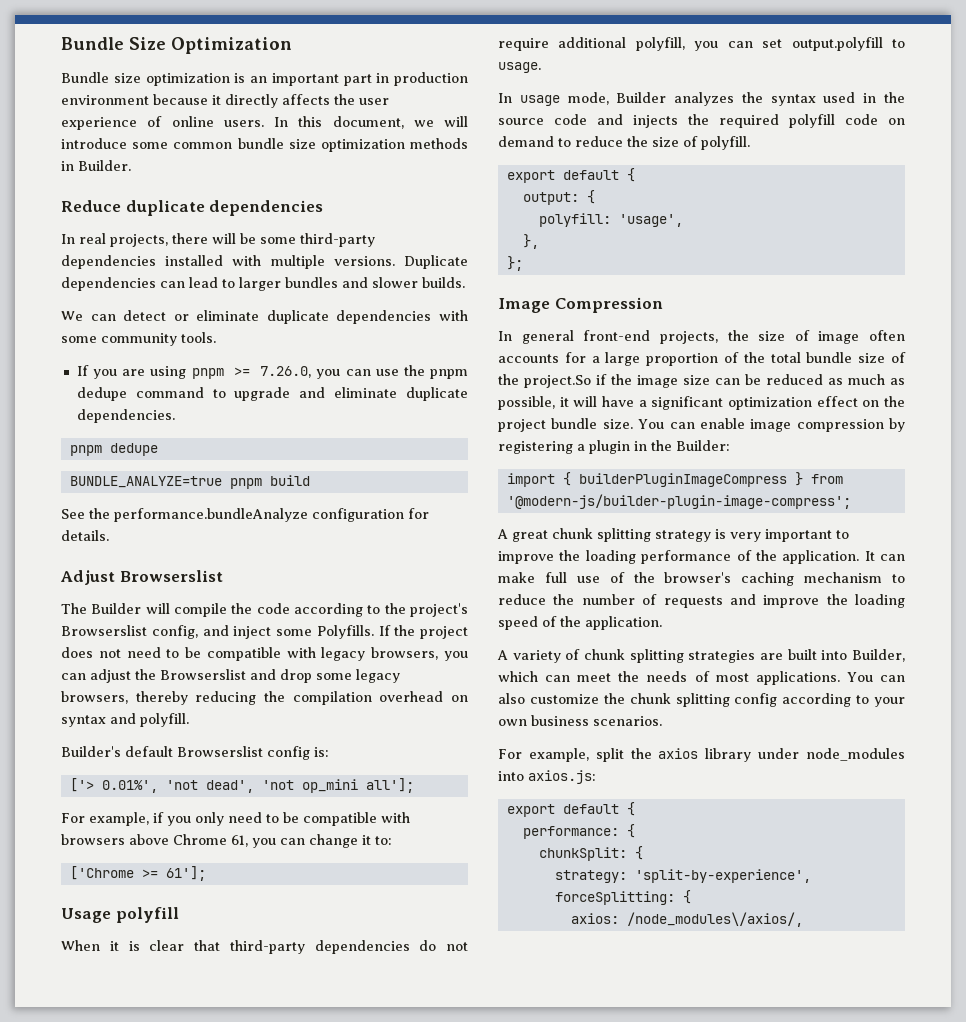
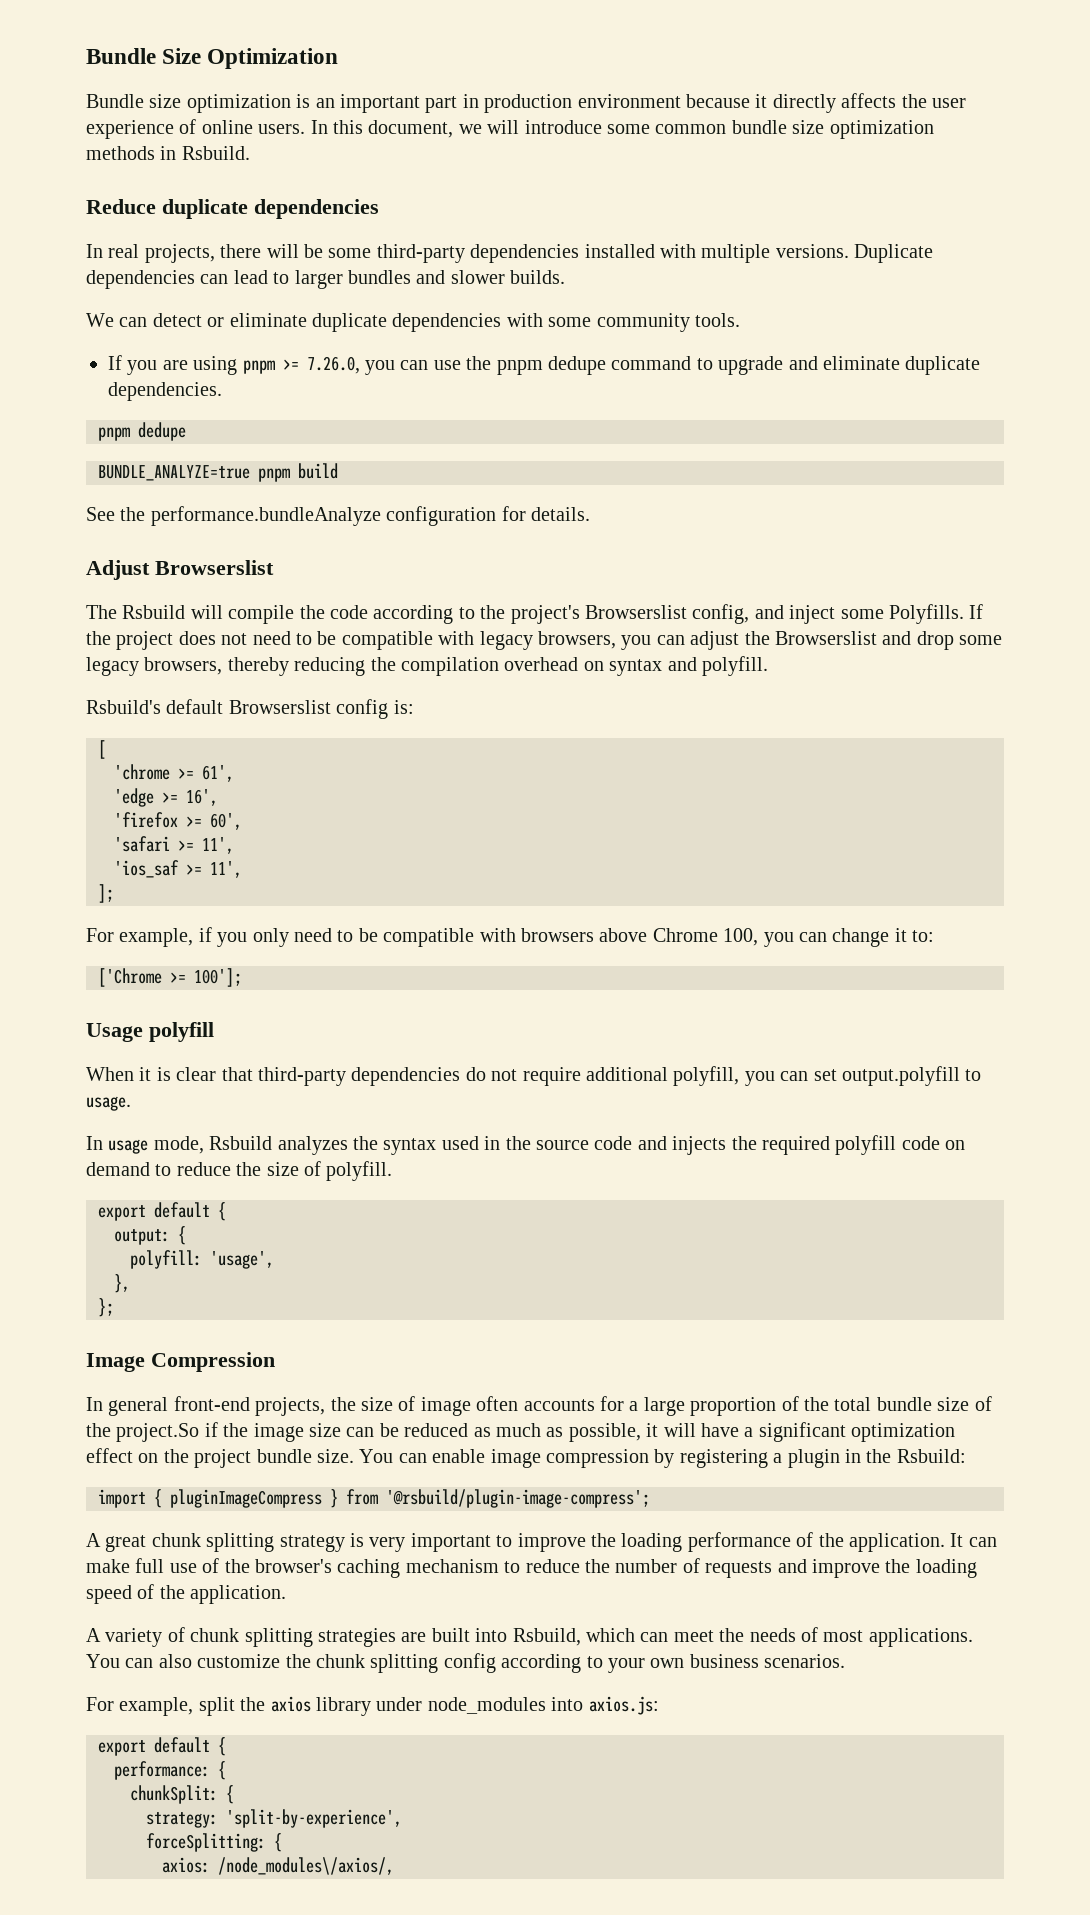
- In this document, we will introduce some common bundle size optimization methods in Builder.
+ In this document, we will introduce some common bundle size optimization methods in Rsbuild.
- The Builder will compile the code according to the project's Browserslist config, and inject some Polyfills.
+ The Rsbuild will compile the code according to the project's Browserslist config, and inject some Polyfills.
- Builder's default Browserslist config is:
+ Rsbuild's default Browserslist config is:
- ['> 0.01%', 'not dead', 'not op_mini all'];
+ [
+ 'chrome >= 61',
+ 'edge >= 16',
+ 'firefox >= 60',
+ 'safari >= 11',
+ 'ios_saf >= 11',
+ ];
- For example, if you only need to be compatible with browsers above Chrome 61, you can change it to:
+ For example, if you only need to be compatible with browsers above Chrome 100, you can change it to:
- ['Chrome >= 61'];
+ ['Chrome >= 100'];
- In usage mode, Builder analyzes the syntax used in the source code and injects the required polyfill code on demand to reduce the size of polyfill.
+ In usage mode, Rsbuild analyzes the syntax used in the source code and injects the required polyfill code on demand to reduce the size of polyfill.
- You can enable image compression by registering a plugin in the Builder:
+ You can enable image compression by registering a plugin in the Rsbuild:
- import { builderPluginImageCompress } from '@modern-js/builder-plugin-image-compress';
+ import { pluginImageCompress } from '@rsbuild/plugin-image-compress';
- A variety of chunk splitting strategies are built into Builder, which can meet the needs of most applications.
+ A variety of chunk splitting strategies are built into Rsbuild, which can meet the needs of most applications.

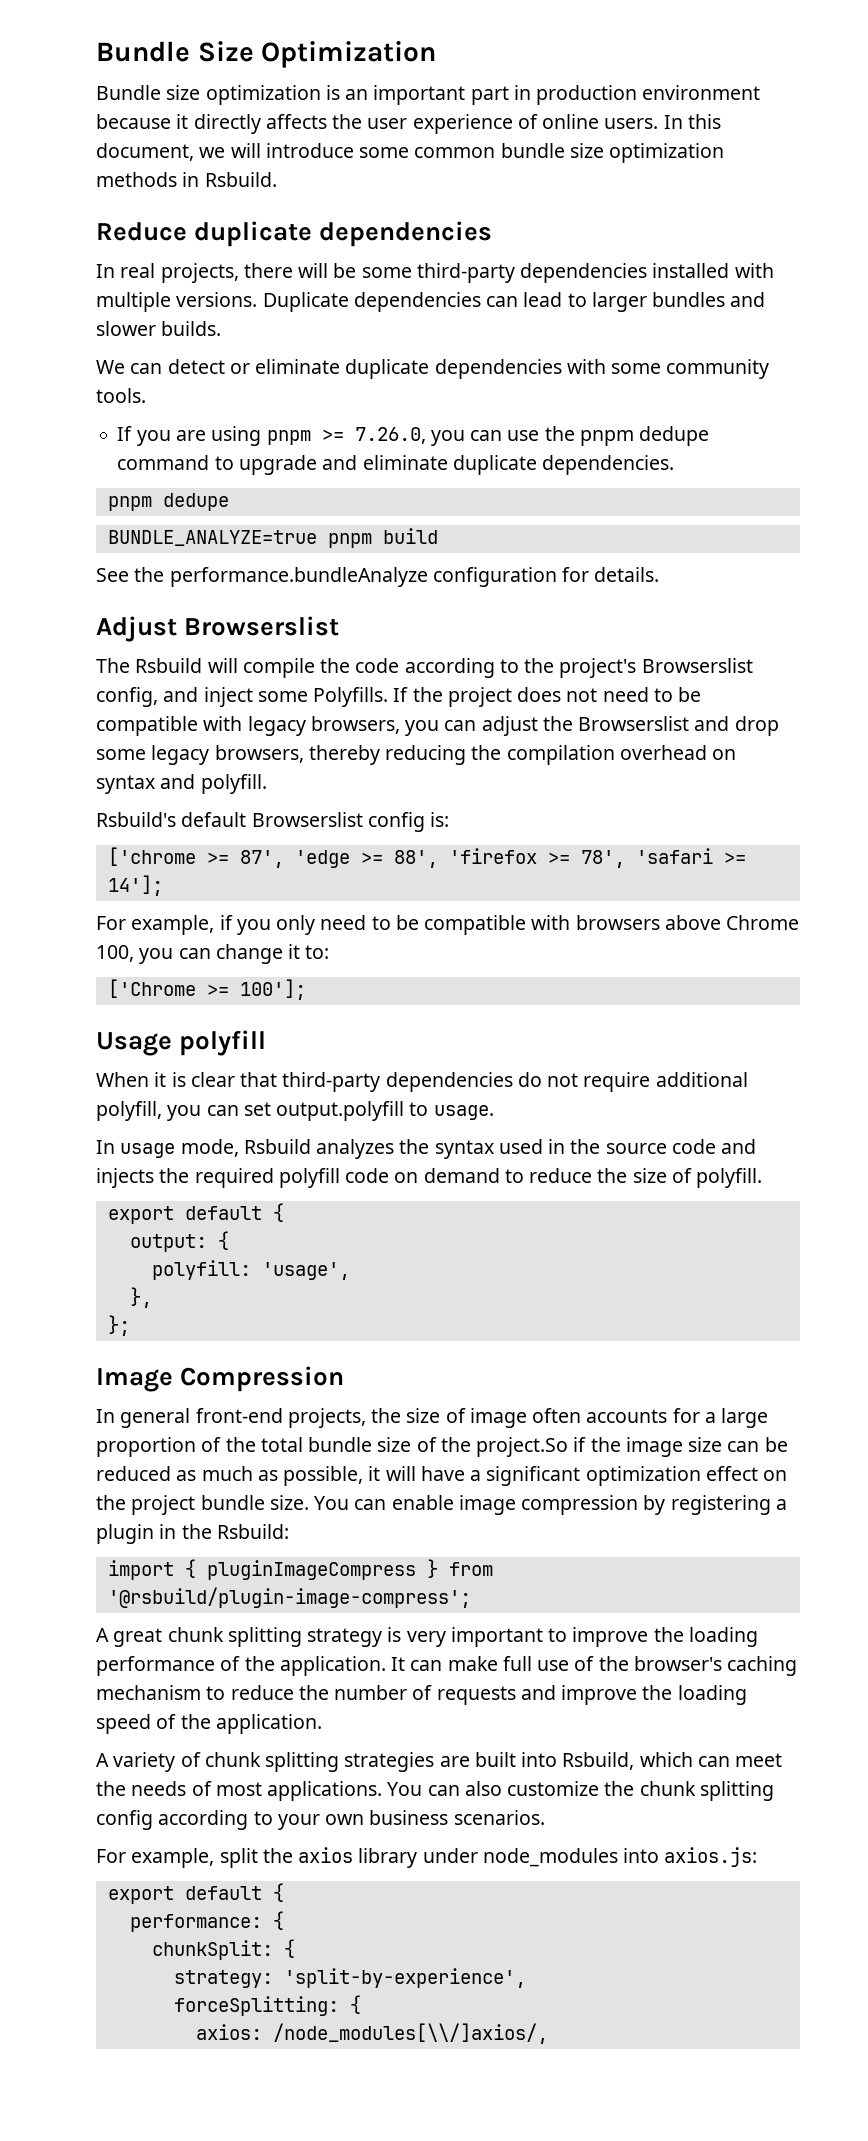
- [
- 'chrome >= 61',
- 'edge >= 16',
- 'firefox >= 60',
- 'safari >= 11',
- 'ios_saf >= 11',
- ];
+ ['chrome >= 87', 'edge >= 88', 'firefox >= 78', 'safari >= 14'];
- axios: /node_modules\/axios/,
+ axios: /node_modules[\\/]axios/,

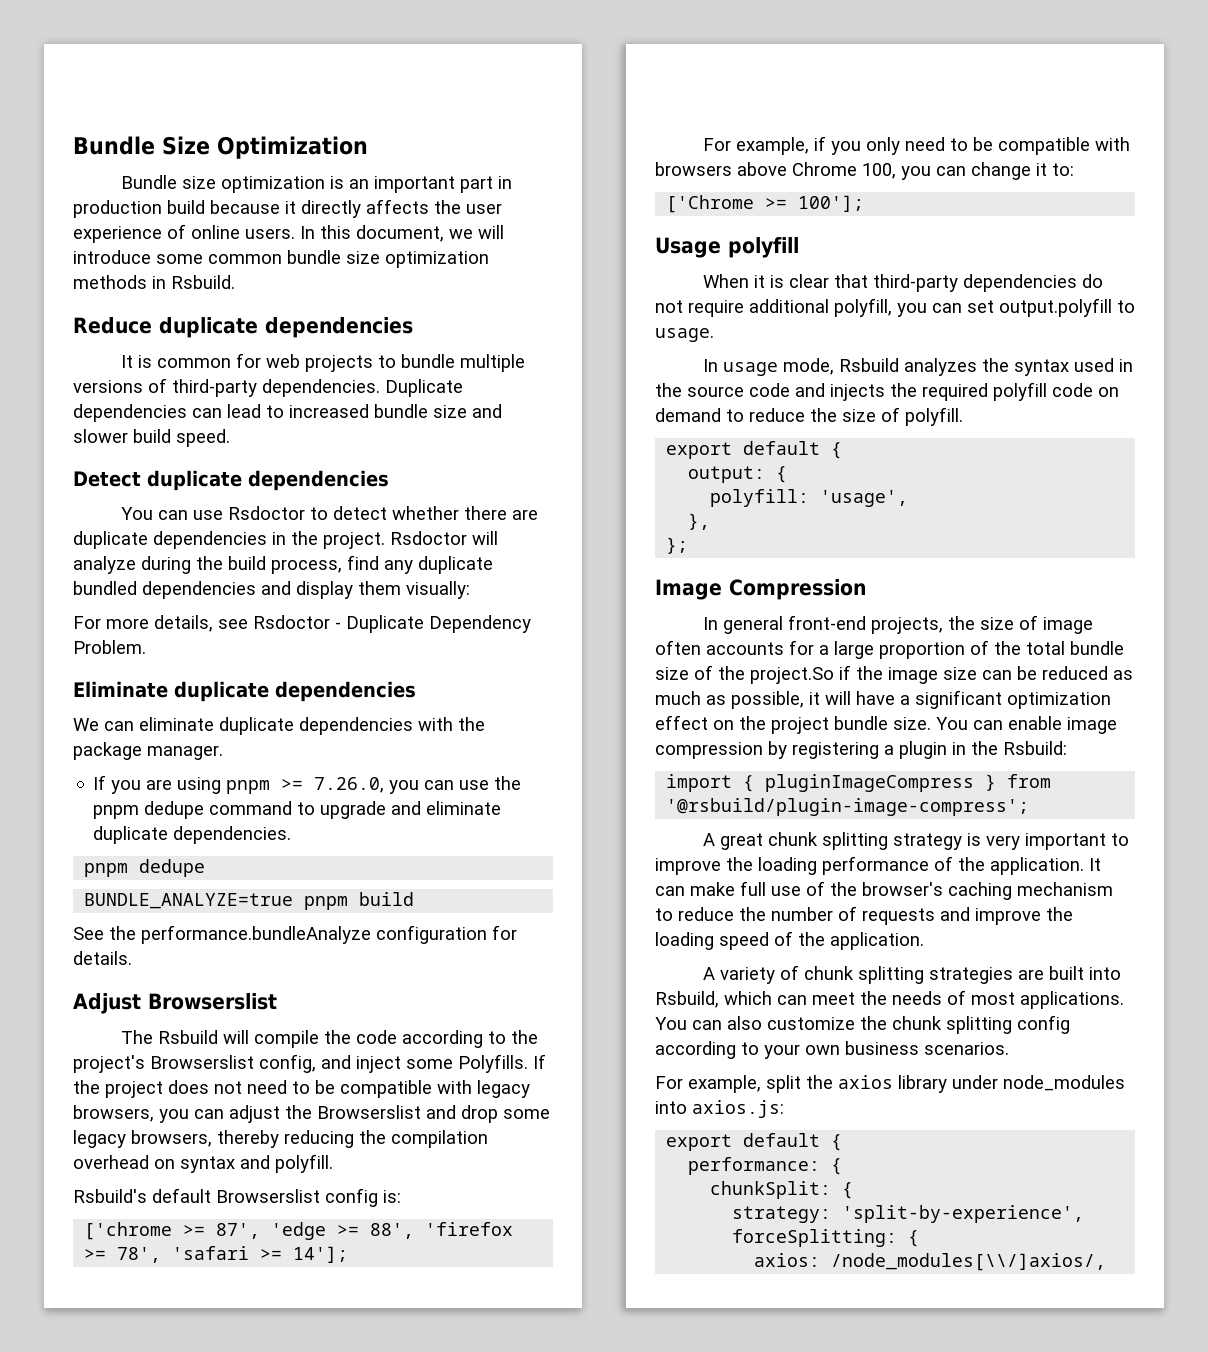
- Bundle size optimization is an important part in production environment because it directly affects the user experience of online users.
+ Bundle size optimization is an important part in production build because it directly affects the user experience of online users.
- In real projects, there will be some third-party dependencies installed with multiple versions.
+ It is common for web projects to bundle multiple versions of third-party dependencies.
- Duplicate dependencies can lead to larger bundles and slower builds.
+ Duplicate dependencies can lead to increased bundle size and slower build speed.
+ Detect duplicate dependencies
+ You can use Rsdoctor to detect whether there are duplicate dependencies in the project. Rsdoctor will analyze during the build process, find any duplicate bundled dependencies and display them visually:
+ For more details, see Rsdoctor - Duplicate Dependency Problem.
+ Eliminate duplicate dependencies
- We can detect or eliminate duplicate dependencies with some community tools.
+ We can eliminate duplicate dependencies with the package manager.

